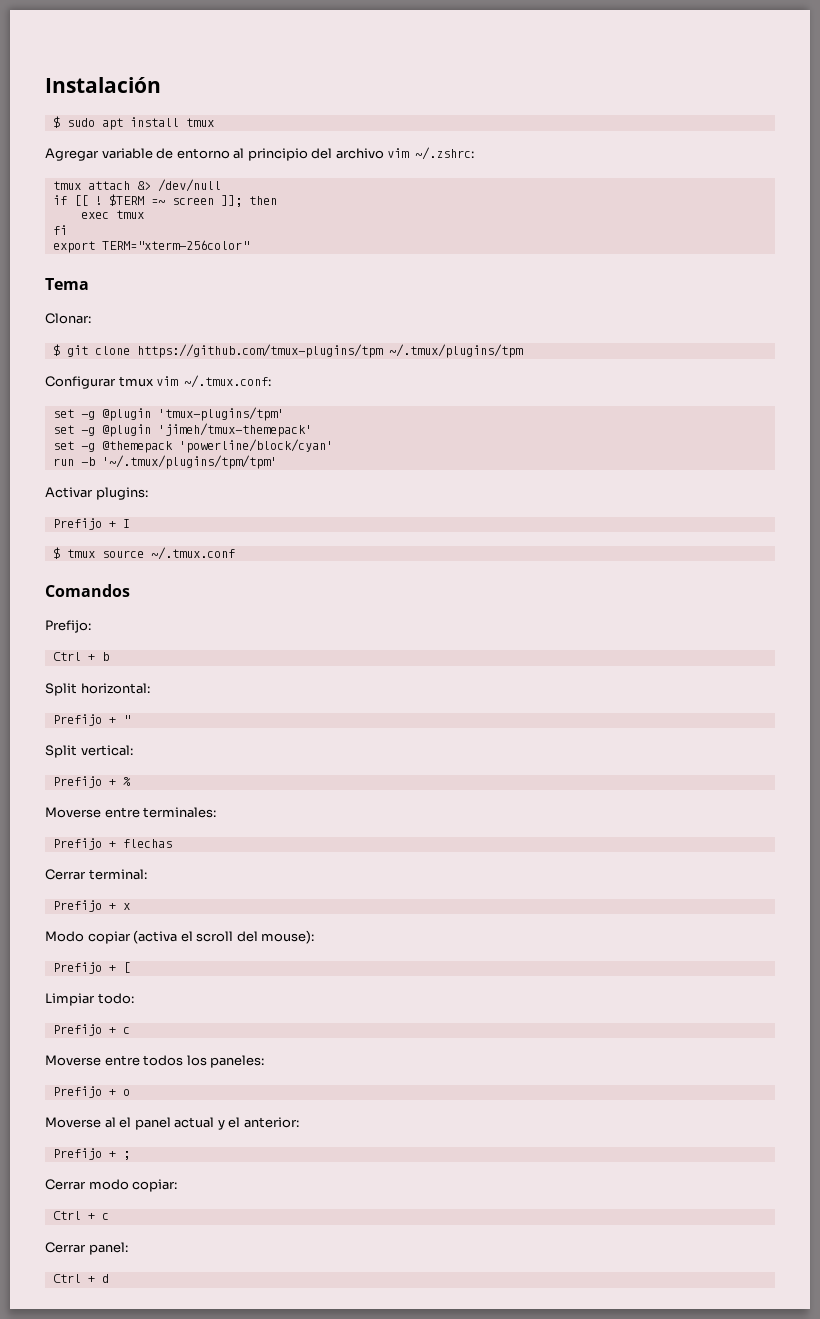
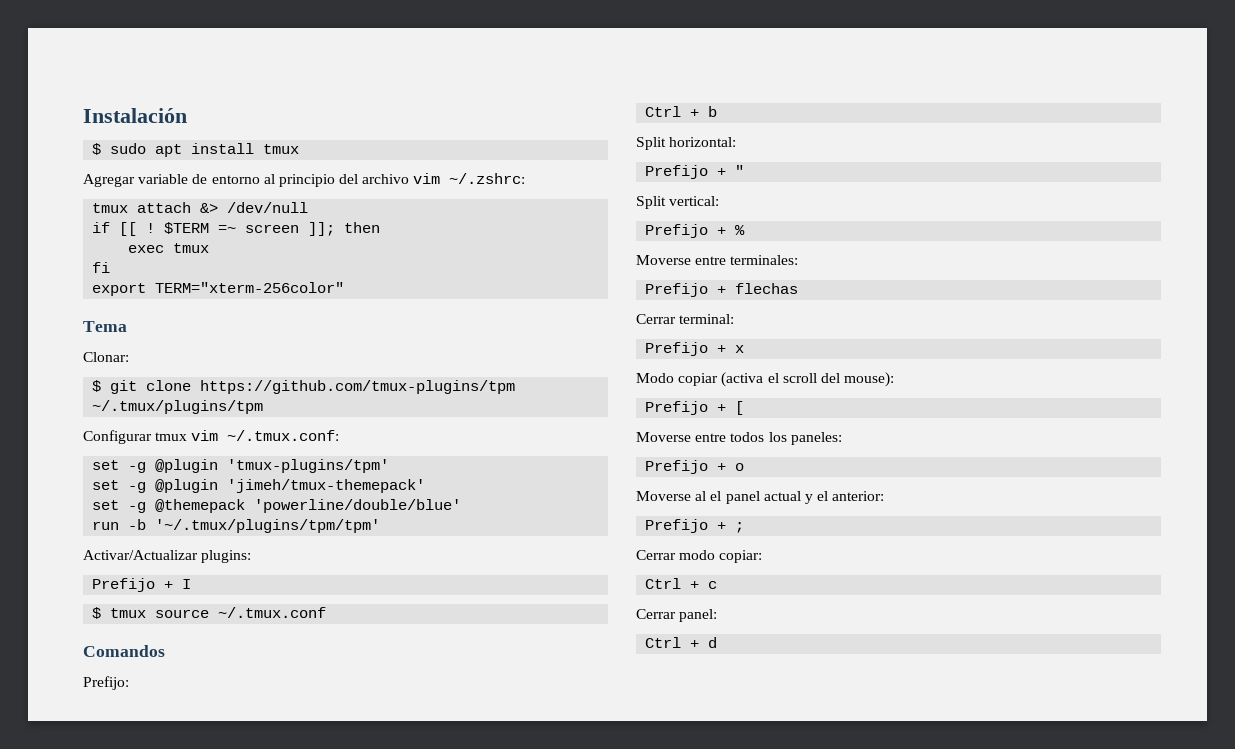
- set -g @themepack 'powerline/block/cyan'
+ set -g @themepack 'powerline/double/blue'
- Activar plugins:
+ Activar/Actualizar plugins:
- Limpiar todo:
- Prefijo + c

